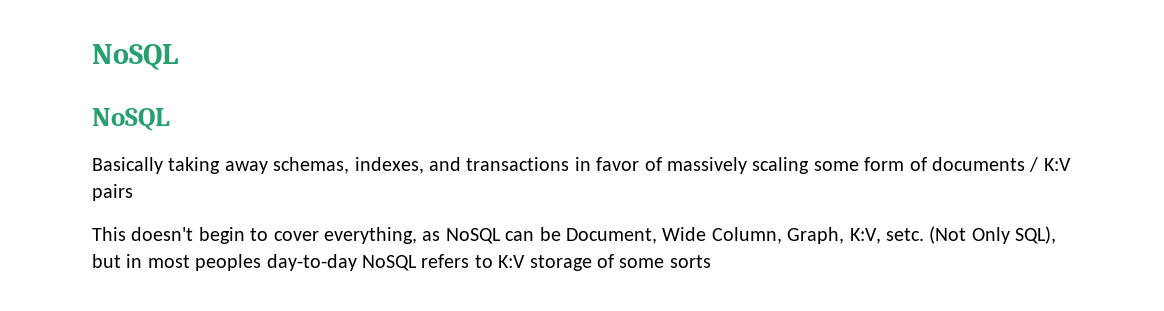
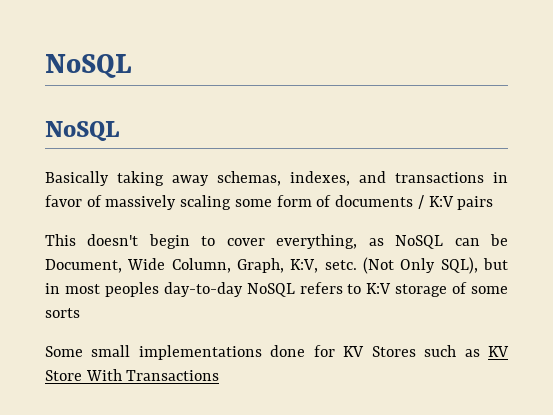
+ Some small implementations done for KV Stores such as KV Store With Transactions

